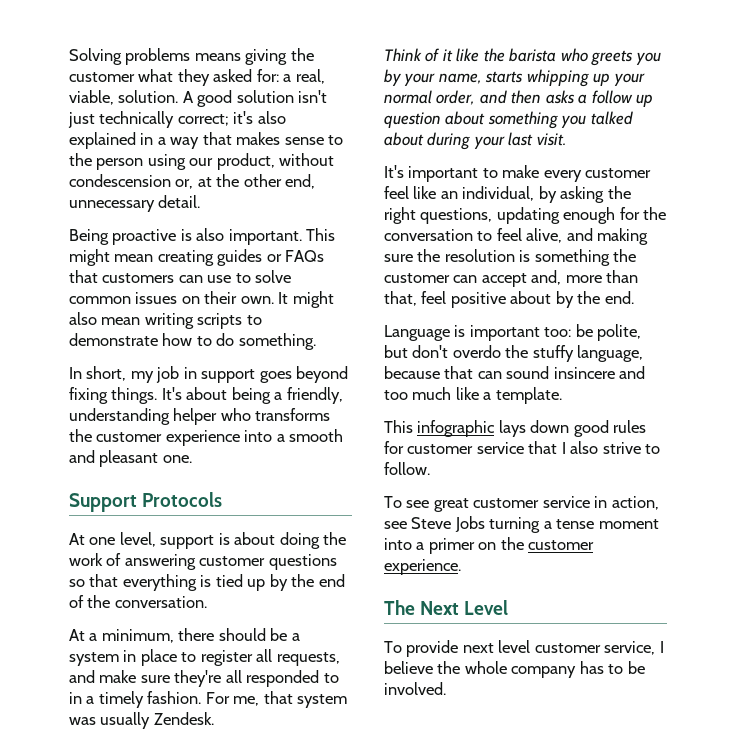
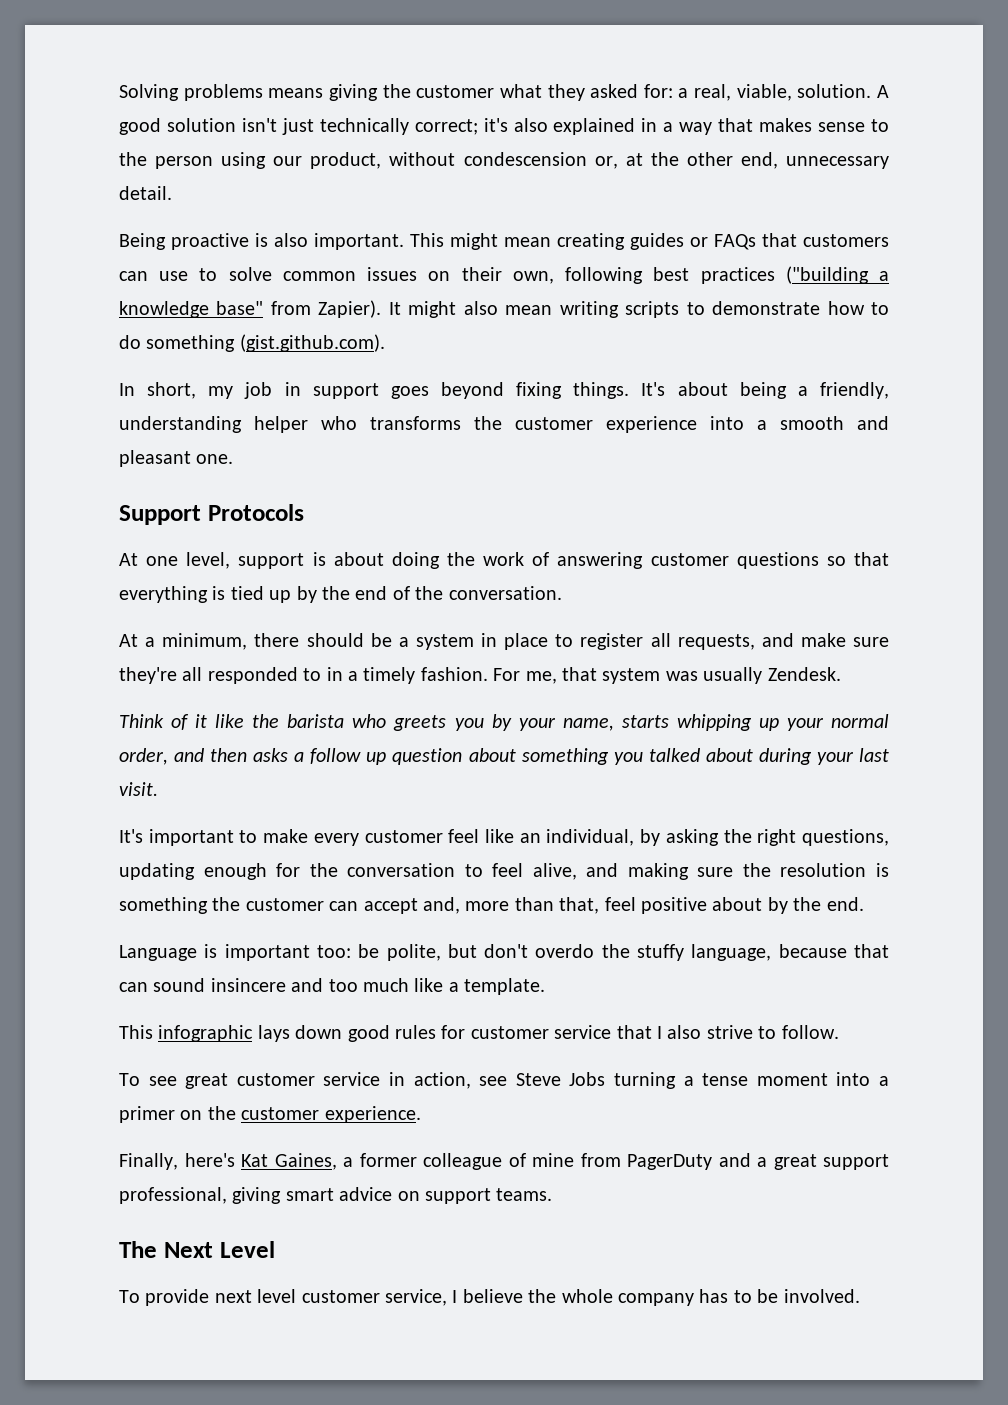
- This might mean creating guides or FAQs that customers can use to solve common issues on their own.
+ This might mean creating guides or FAQs that customers can use to solve common issues on their own, following best practices ("building a knowledge base" from Zapier).
- It might also mean writing scripts to demonstrate how to do something.
+ It might also mean writing scripts to demonstrate how to do something (gist.github.com).
+ Finally, here's Kat Gaines, a former colleague of mine from PagerDuty and a great support professional, giving smart advice on support teams.

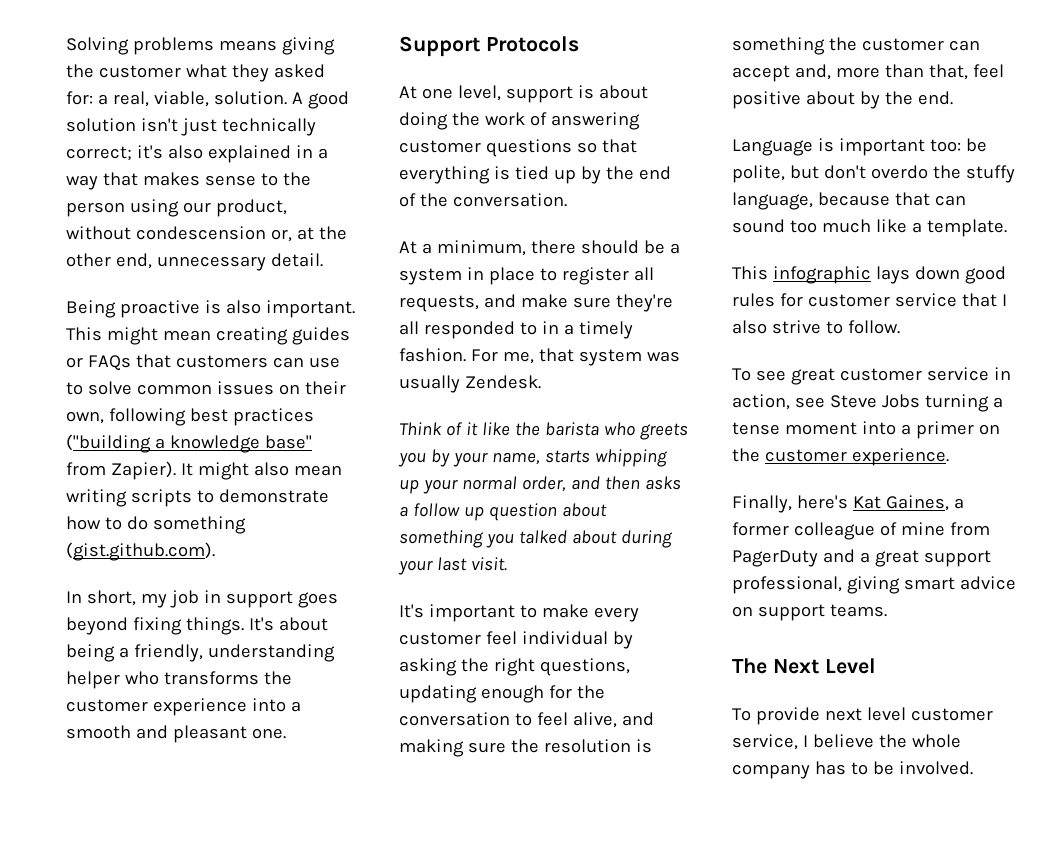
- It's important to make every customer feel like an individual, by asking the right questions, updating enough for the conversation to feel alive, and making sure the resolution is something the customer can accept and, more than that, feel positive about by the end.
+ It's important to make every customer feel individual by asking the right questions, updating enough for the conversation to feel alive, and making sure the resolution is something the customer can accept and, more than that, feel positive about by the end.
- Language is important too: be polite, but don't overdo the stuffy language, because that can sound insincere and too much like a template.
+ Language is important too: be polite, but don't overdo the stuffy language, because that can sound too much like a template.

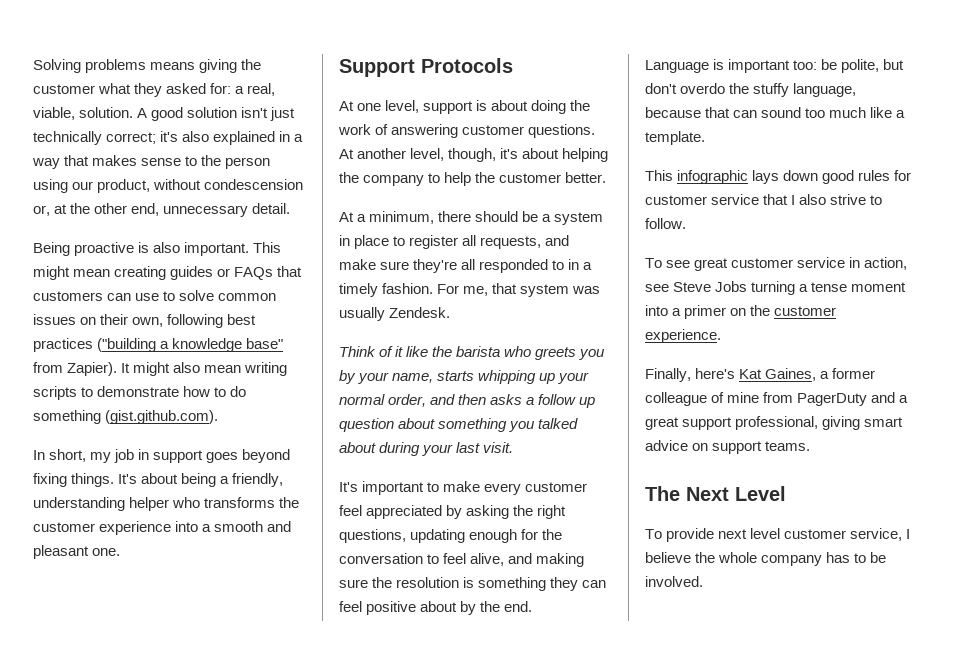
- At one level, support is about doing the work of answering customer questions so that everything is tied up by the end of the conversation.
+ At one level, support is about doing the work of answering customer questions. At another level, though, it's about helping the company to help the customer better.
- It's important to make every customer feel individual by asking the right questions, updating enough for the conversation to feel alive, and making sure the resolution is something the customer can accept and, more than that, feel positive about by the end.
+ It's important to make every customer feel appreciated by asking the right questions, updating enough for the conversation to feel alive, and making sure the resolution is something they can feel positive about by the end.

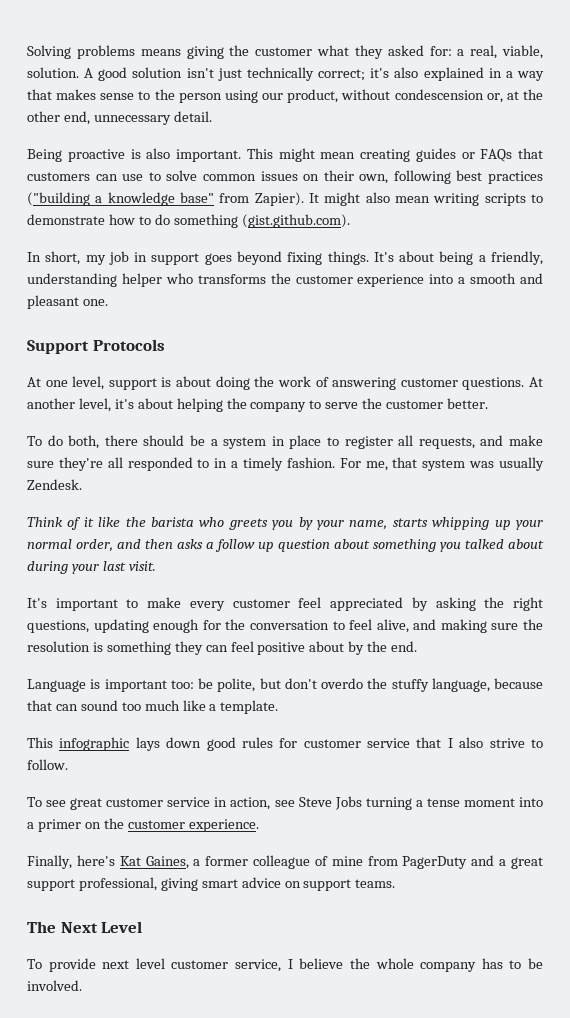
- At another level, though, it's about helping the company to help the customer better.
+ At another level, it's about helping the company to serve the customer better.
- At a minimum, there should be a system in place to register all requests, and make sure they're all responded to in a timely fashion.
+ To do both, there should be a system in place to register all requests, and make sure they're all responded to in a timely fashion.

